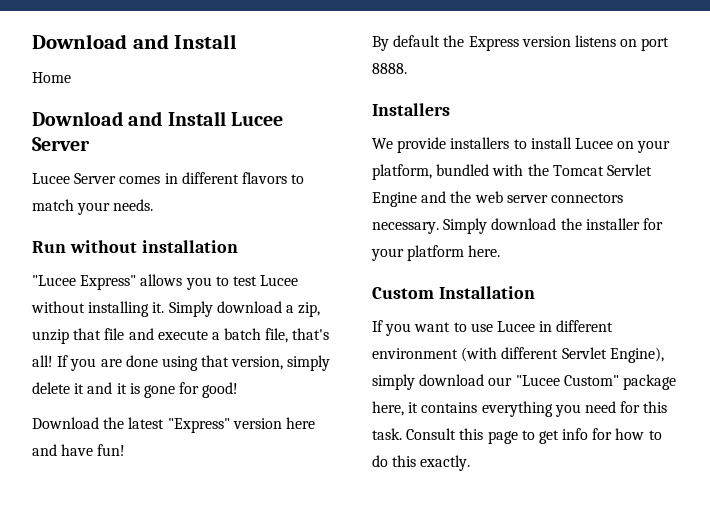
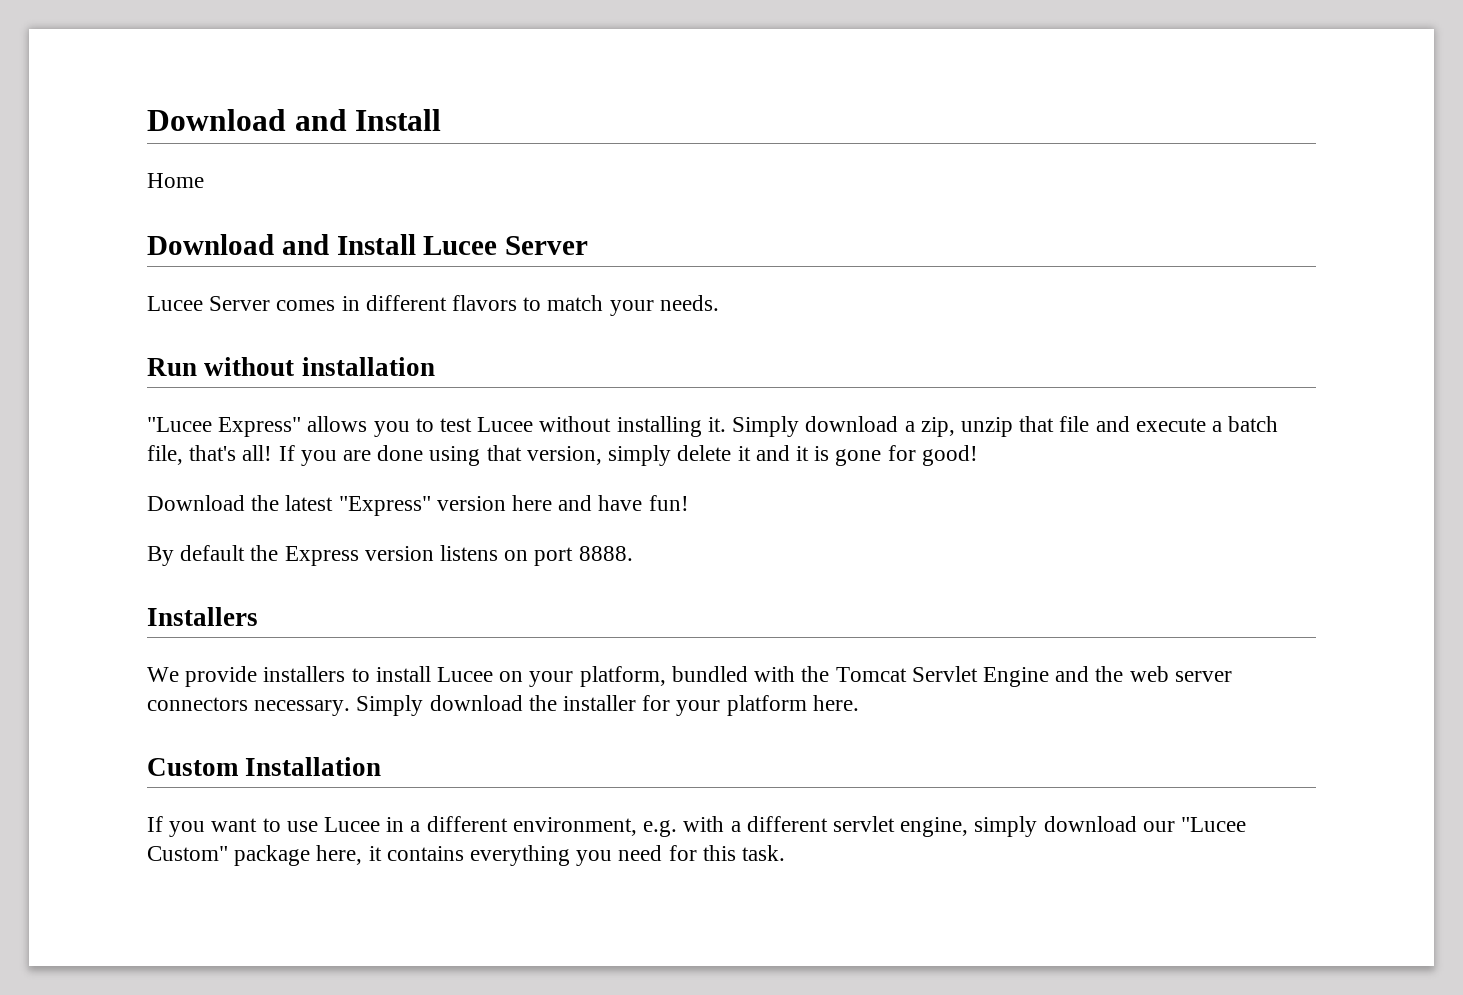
- If you want to use Lucee in different environment (with different Servlet Engine), simply download our "Lucee Custom" package here, it contains everything you need for this task. Consult this page to get info for how to do this exactly.
+ If you want to use Lucee in a different environment, e.g. with a different servlet engine, simply download our "Lucee Custom" package here, it contains everything you need for this task.

